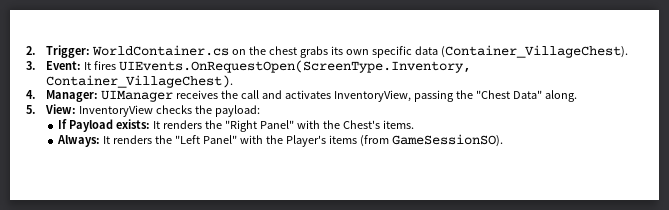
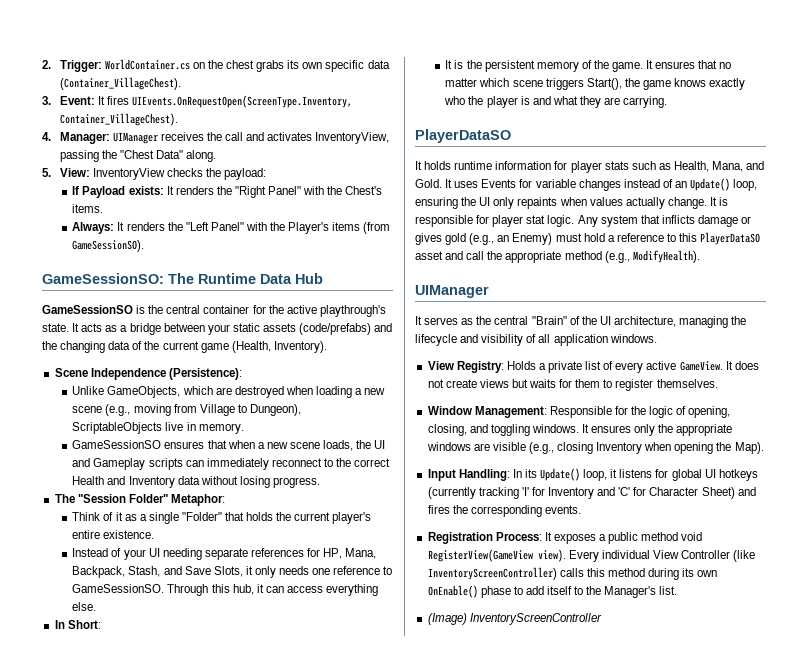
+ GameSessionSO: The Runtime Data Hub
+ GameSessionSO is the central container for the active playthrough's state. It acts as a bridge between your static assets (code/prefabs) and the changing data of the current game (Health, Inventory).
+ Scene Independence (Persistence):
+ Unlike GameObjects, which are destroyed when loading a new scene (e.g., moving from Village to Dungeon), ScriptableObjects live in memory.
+ GameSessionSO ensures that when a new scene loads, the UI and Gameplay scripts can immediately reconnect to the correct Health and Inventory data without losing progress.
+ The "Session Folder" Metaphor:
+ Think of it as a single "Folder" that holds the current player's entire existence.
+ Instead of your UI needing separate references for HP, Mana, Backpack, Stash, and Save Slots, it only needs one reference to GameSessionSO. Through this hub, it can access everything else.
+ In Short:
+ It is the persistent memory of the game. It ensures that no matter which scene triggers Start(), the game knows exactly who the player is and what they are carrying.
+ PlayerDataSO
+ It holds runtime information for player stats such as Health, Mana, and Gold. It uses Events for variable changes instead of an Update() loop, ensuring the UI only repaints when values actually change. It is responsible for player stat logic. Any system that inflicts damage or gives gold (e.g., an Enemy) must hold a reference to this PlayerDataSO asset and call the appropriate method (e.g., ModifyHealth).
+ UIManager
+ It serves as the central "Brain" of the UI architecture, managing the lifecycle and visibility of all application windows.
+ View Registry: Holds a private list of every active GameView. It does not create views but waits for them to register themselves.
+ Window Management: Responsible for the logic of opening, closing, and toggling windows. It ensures only the appropriate windows are visible (e.g., closing Inventory when opening the Map).
+ Input Handling: In its Update() loop, it listens for global UI hotkeys (currently tracking 'I' for Inventory and 'C' for Character Sheet) and fires the corresponding events.
+ Registration Process: It exposes a public method void RegisterView(GameView view). Every individual View Controller (like InventoryScreenController) calls this method during its own OnEnable() phase to add itself to the Manager's list.
+ (Image) InventoryScreenController

